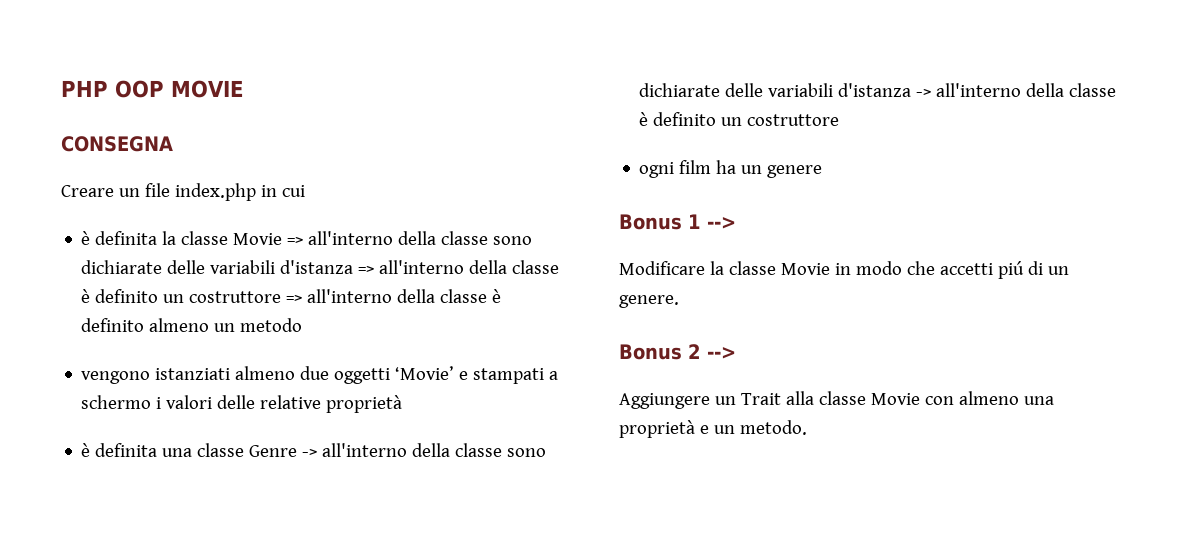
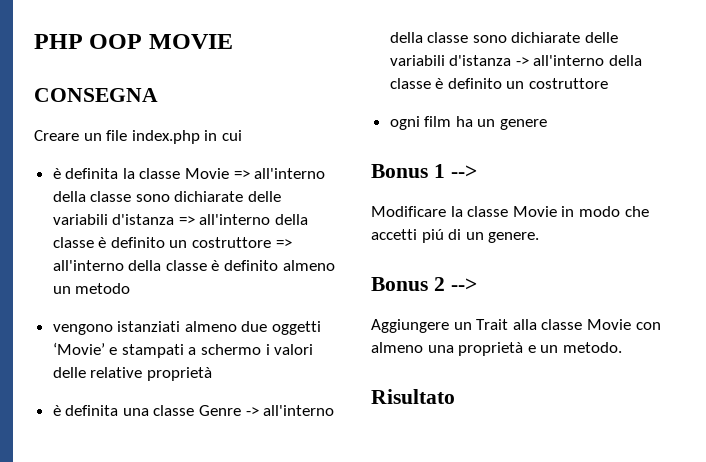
+ Risultato

